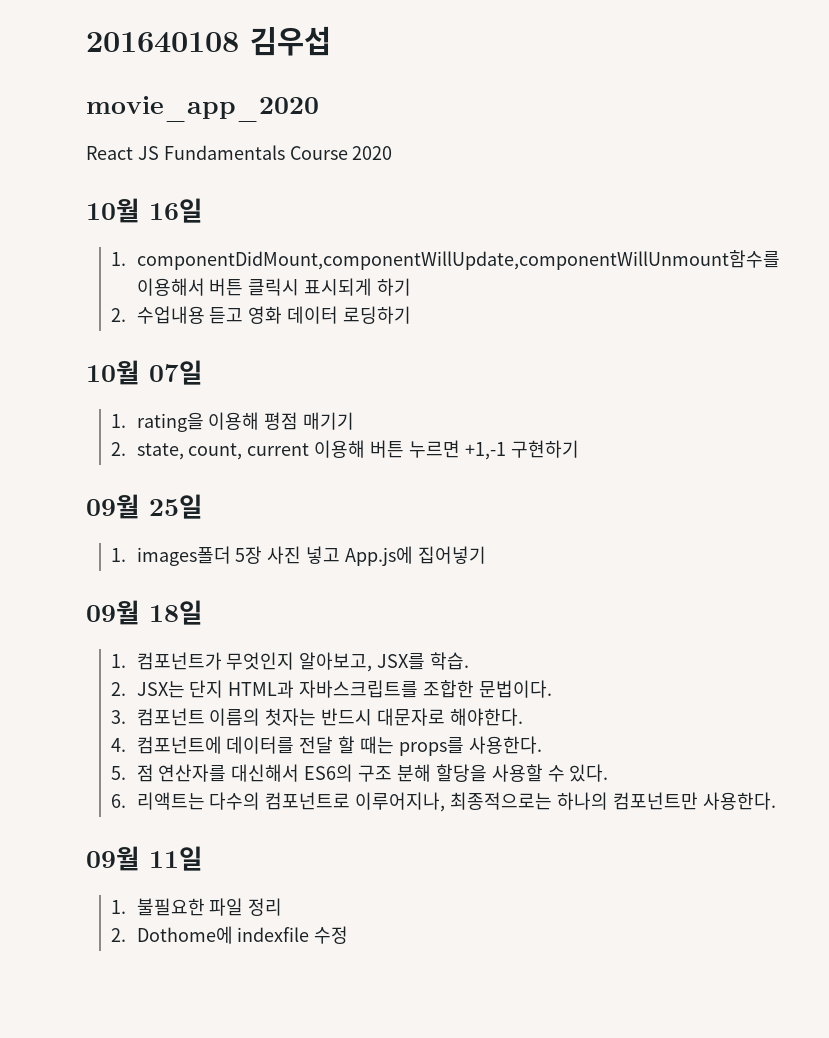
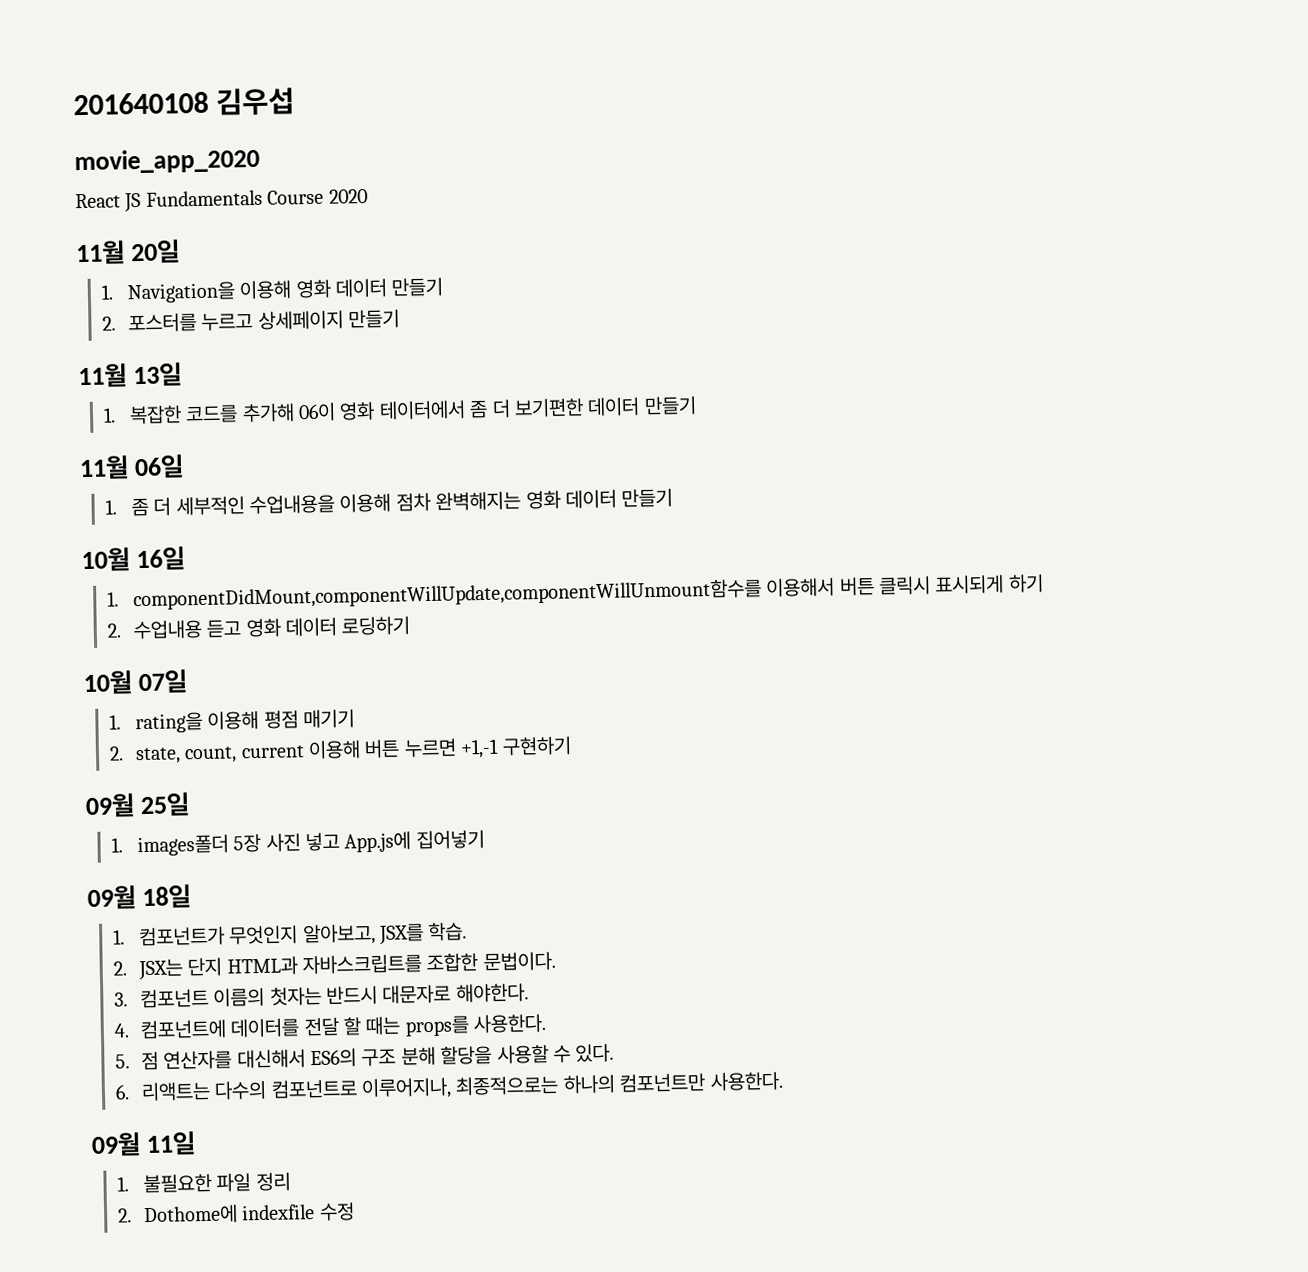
+ 11월 20일
+ 1. Navigation을 이용해 영화 데이터 만들기
+ 2. 포스터를 누르고 상세페이지 만들기
+ 11월 13일
+ 1. 복잡한 코드를 추가해 06이 영화 테이터에서 좀 더 보기편한 데이터 만들기
+ 11월 06일
+ 1. 좀 더 세부적인 수업내용을 이용해 점차 완벽해지는 영화 데이터 만들기

